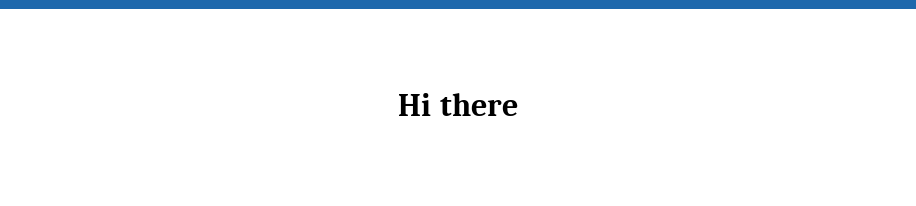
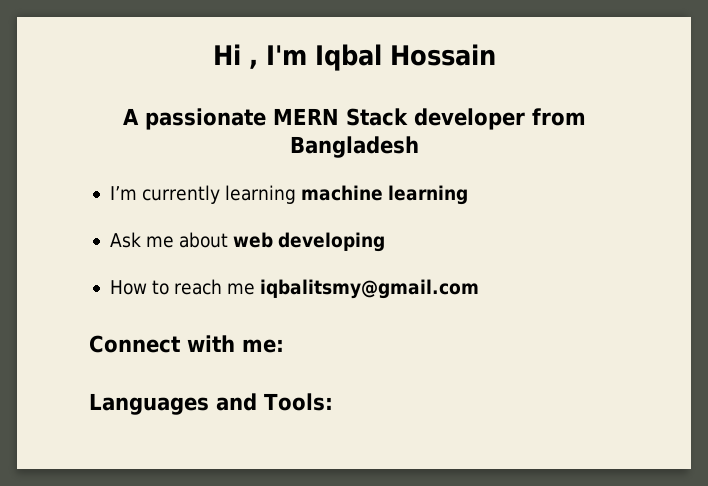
- Hi there
+ Hi , I'm Iqbal Hossain
+ A passionate MERN Stack developer from Bangladesh
+ I’m currently learning machine learning
+ Ask me about web developing
+ How to reach me iqbalitsmy@gmail.com
+ Connect with me:
+ Languages and Tools:

